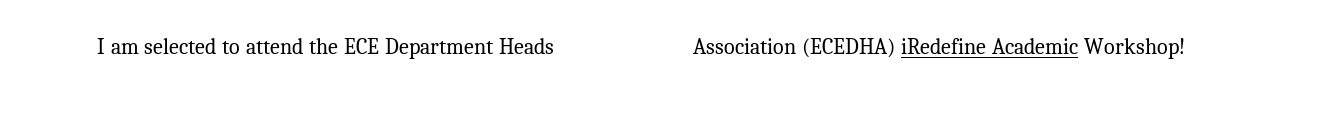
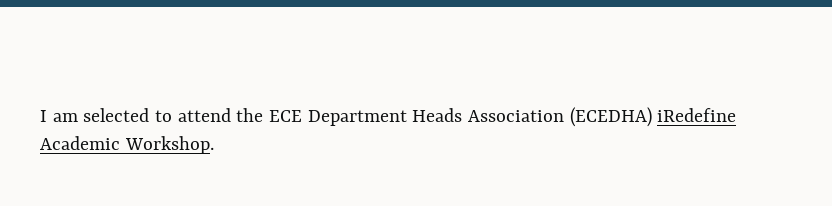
- I am selected to attend the ECE Department Heads Association (ECEDHA) iRedefine Academic Workshop!
+ I am selected to attend the ECE Department Heads Association (ECEDHA) iRedefine Academic Workshop.

